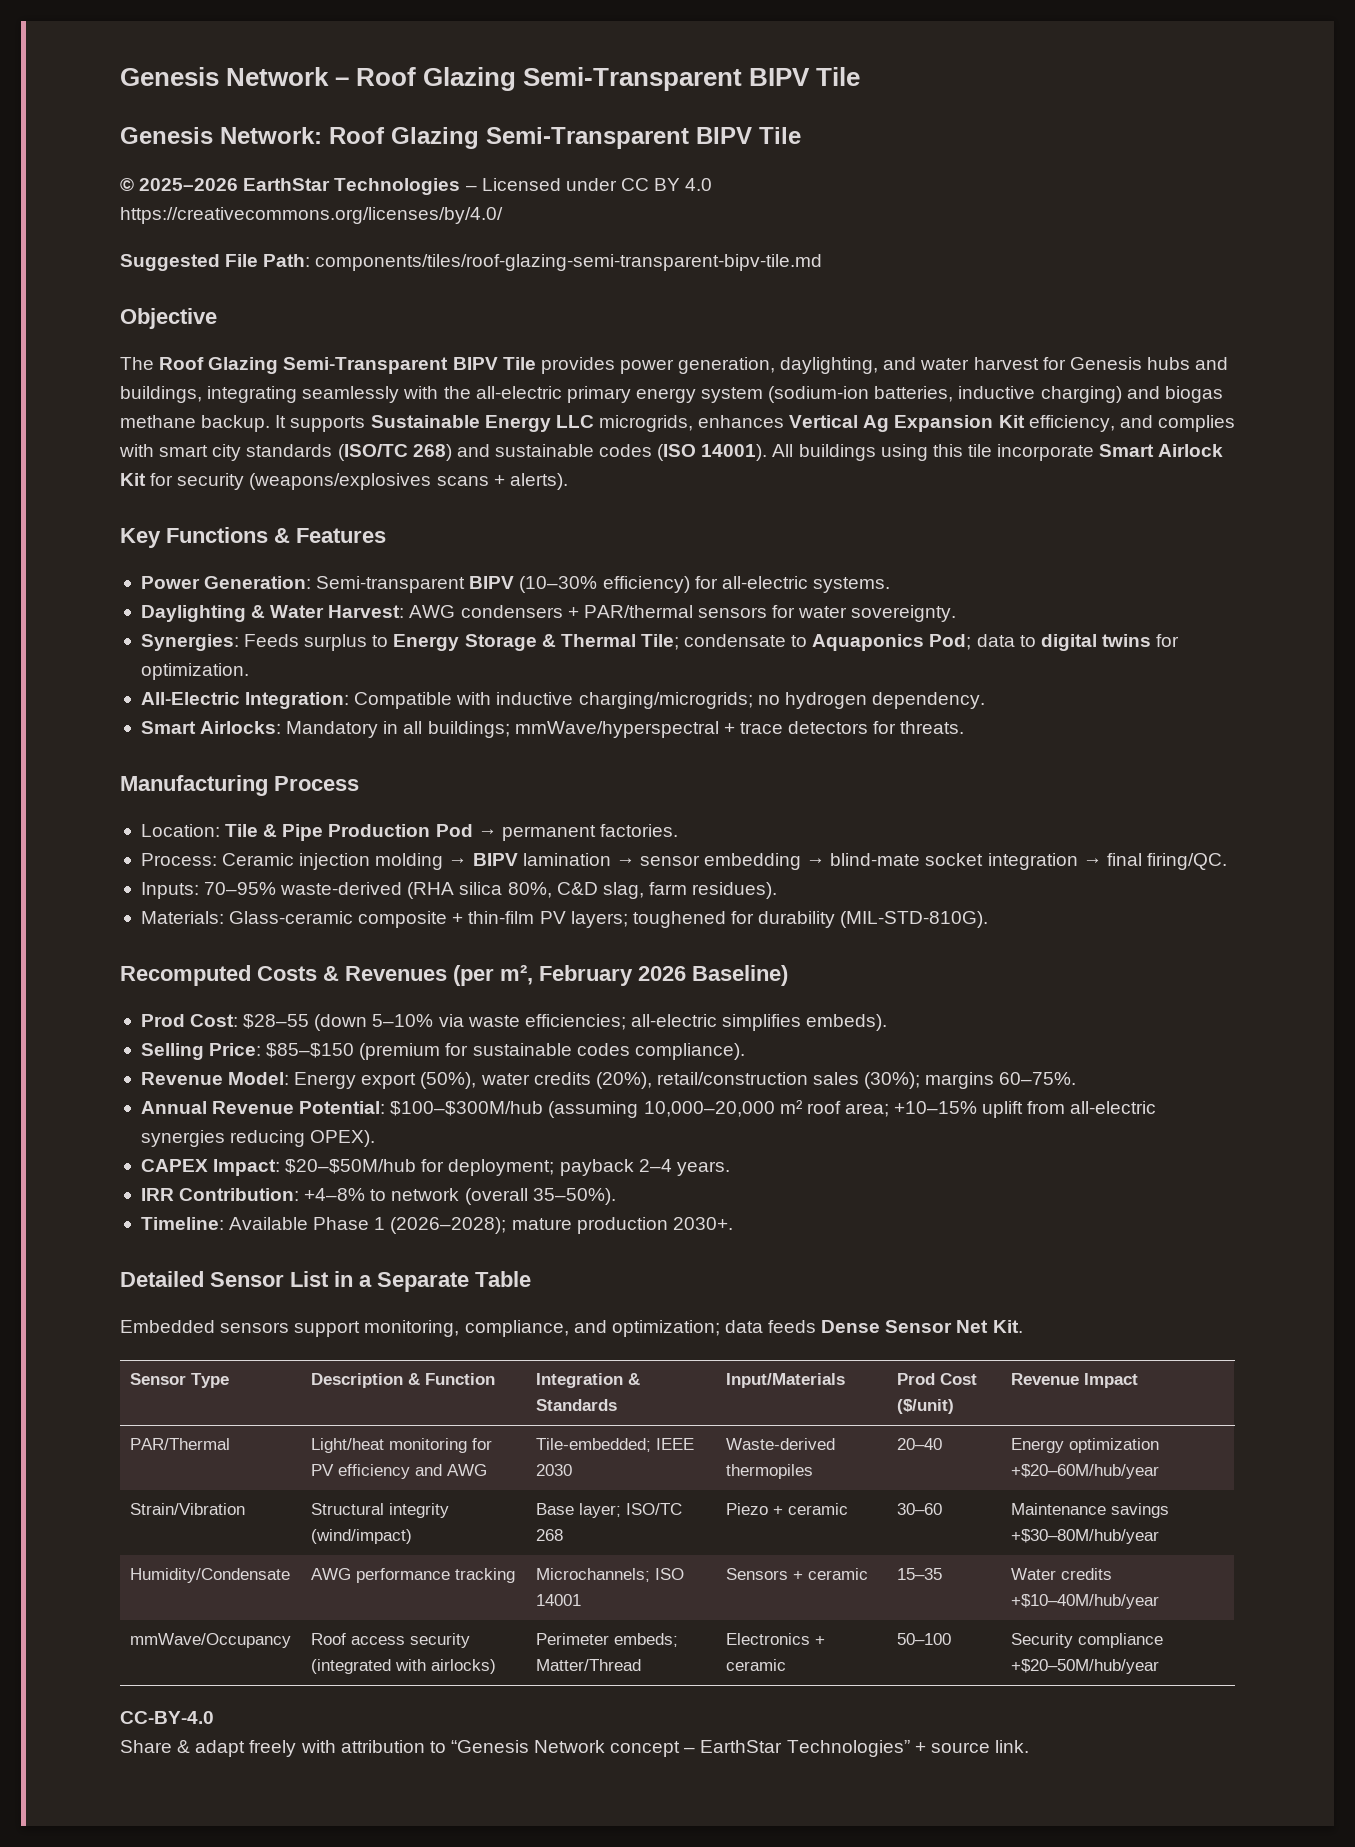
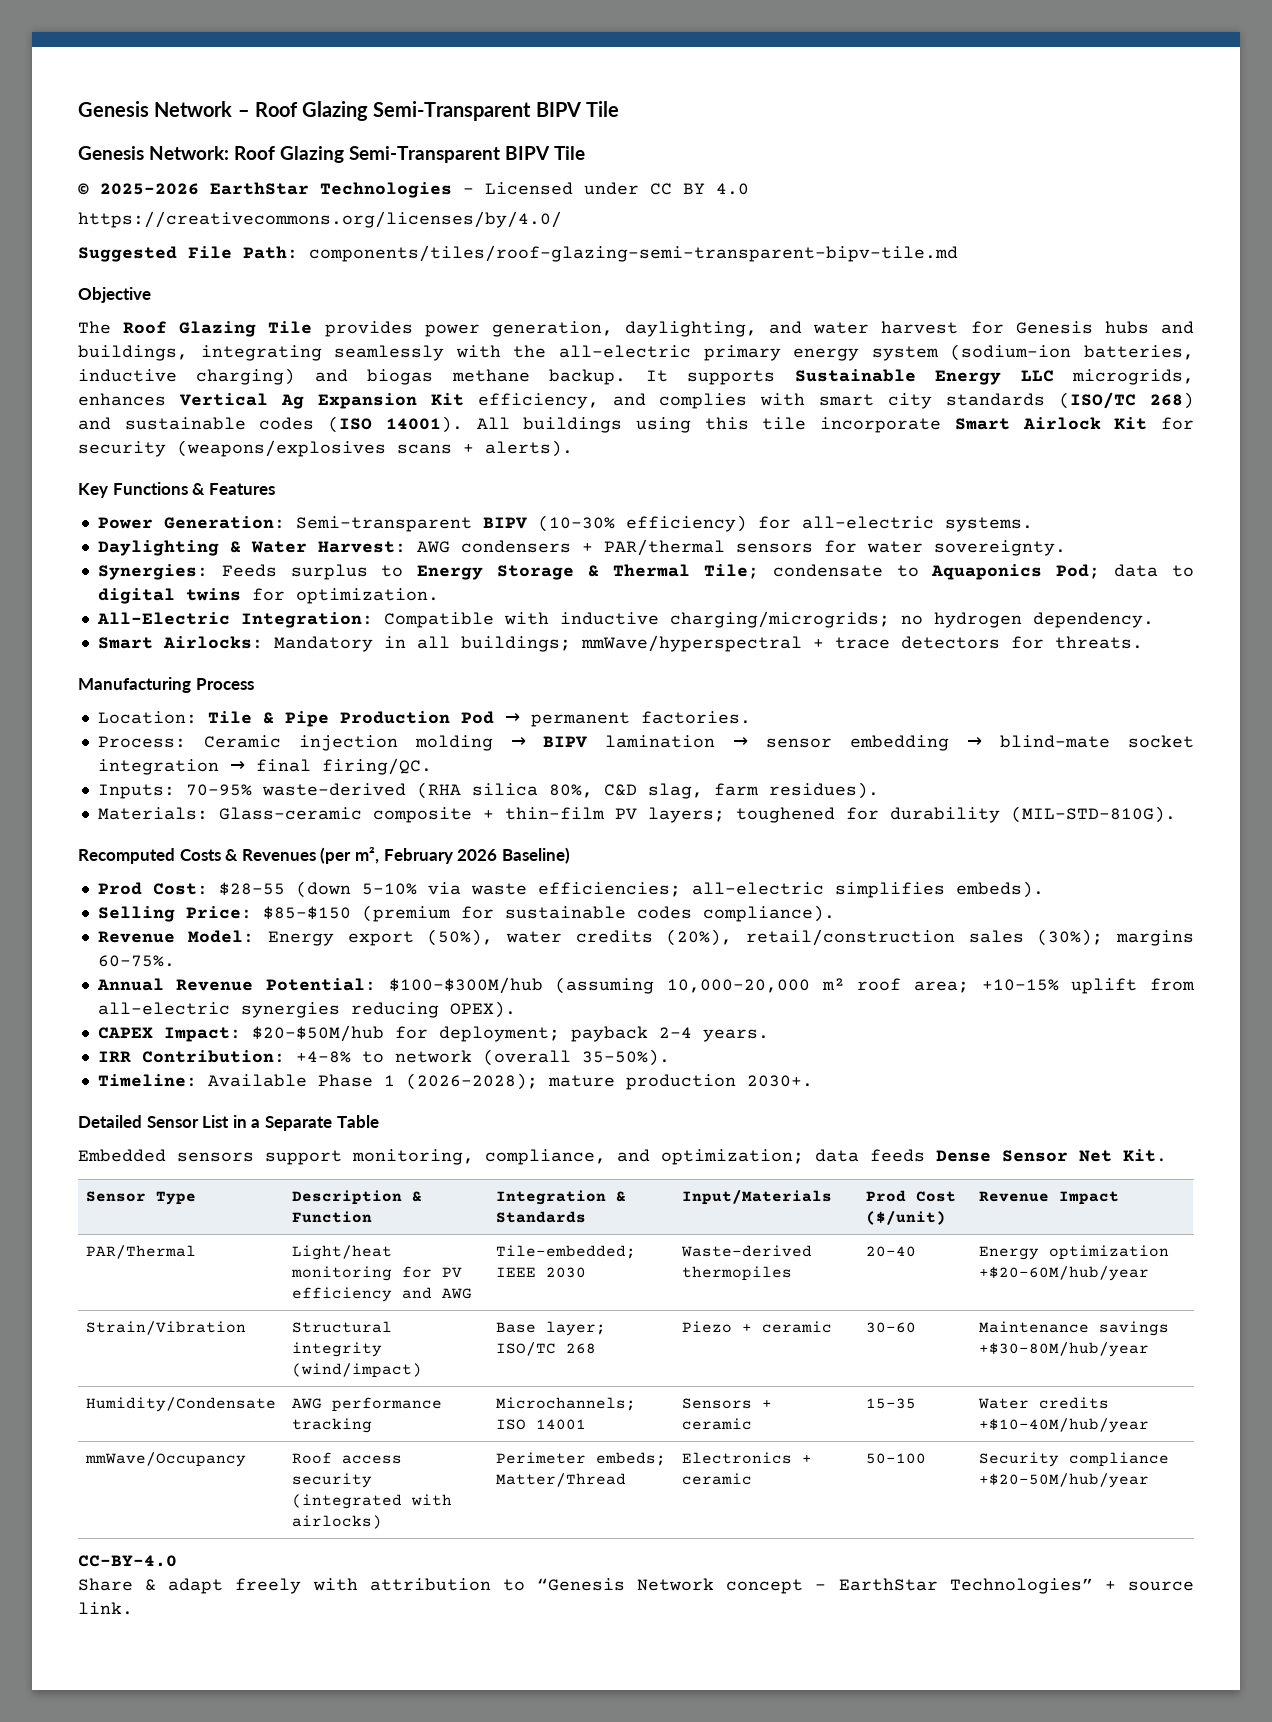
- The Roof Glazing Semi-Transparent BIPV Tile provides power generation, daylighting, and water harvest for Genesis hubs and buildings, integrating seamlessly with the all-electric primary energy system (sodium-ion batteries, inductive charging) and biogas methane backup.
+ The Roof Glazing Tile provides power generation, daylighting, and water harvest for Genesis hubs and buildings, integrating seamlessly with the all-electric primary energy system (sodium-ion batteries, inductive charging) and biogas methane backup.

